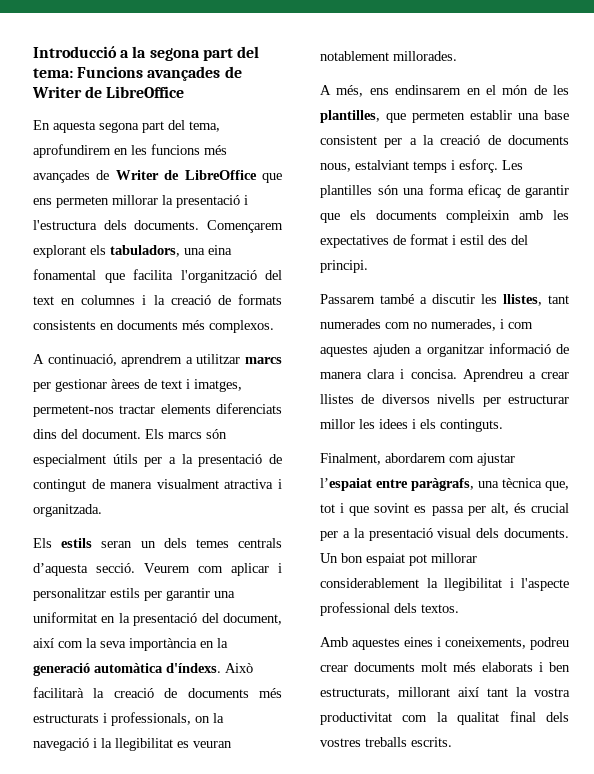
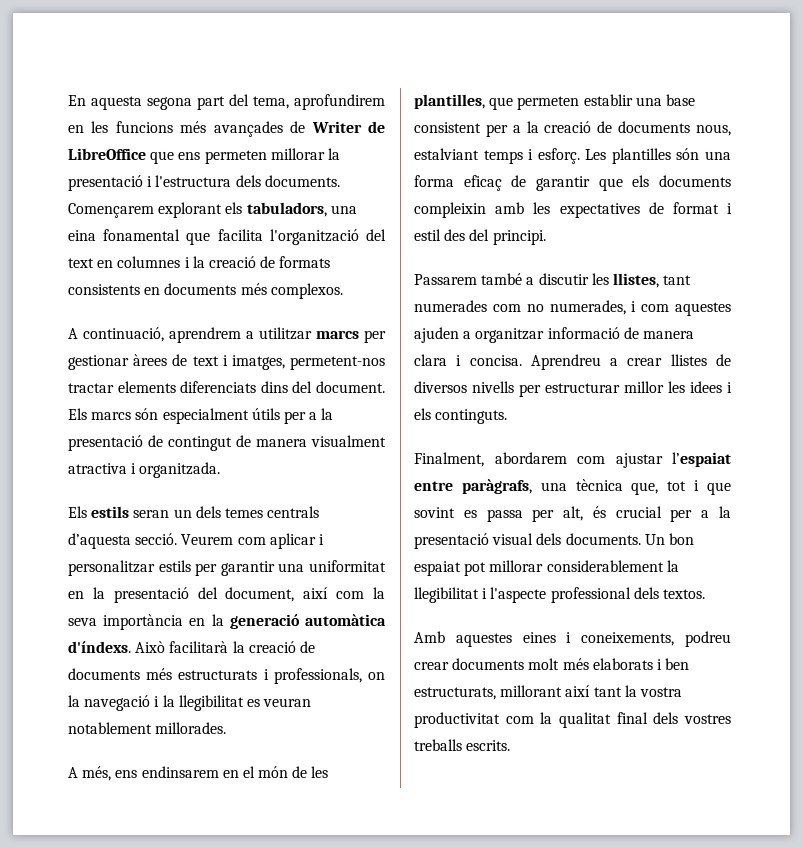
- Introducció a la segona part del tema: Funcions avançades de Writer de LibreOffice

